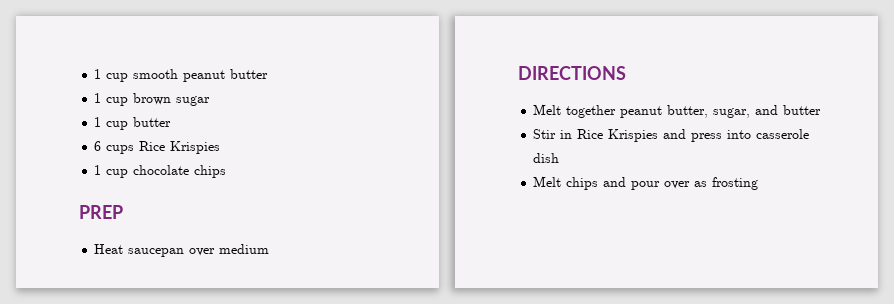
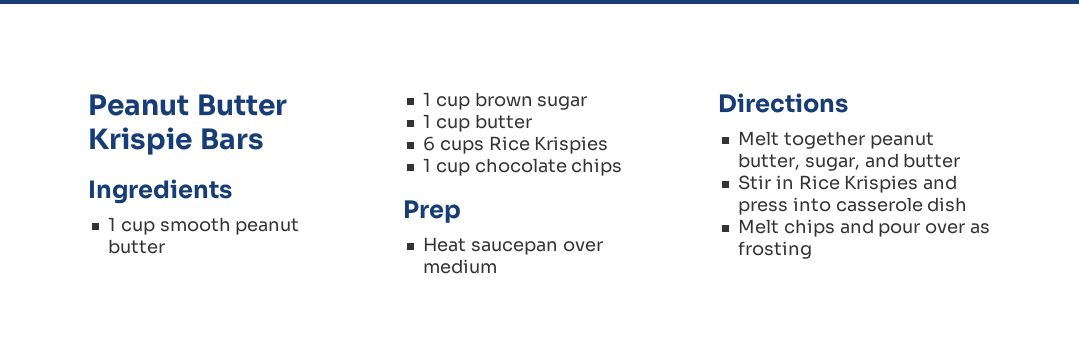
+ Peanut Butter Krispie Bars
+ Ingredients
- PREP
+ Prep
- DIRECTIONS
+ Directions

